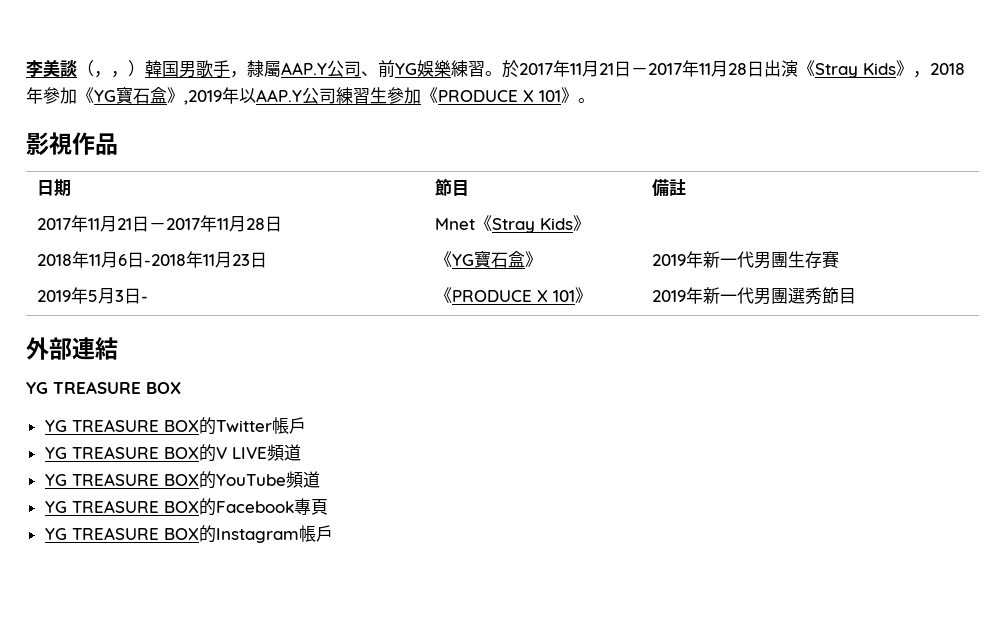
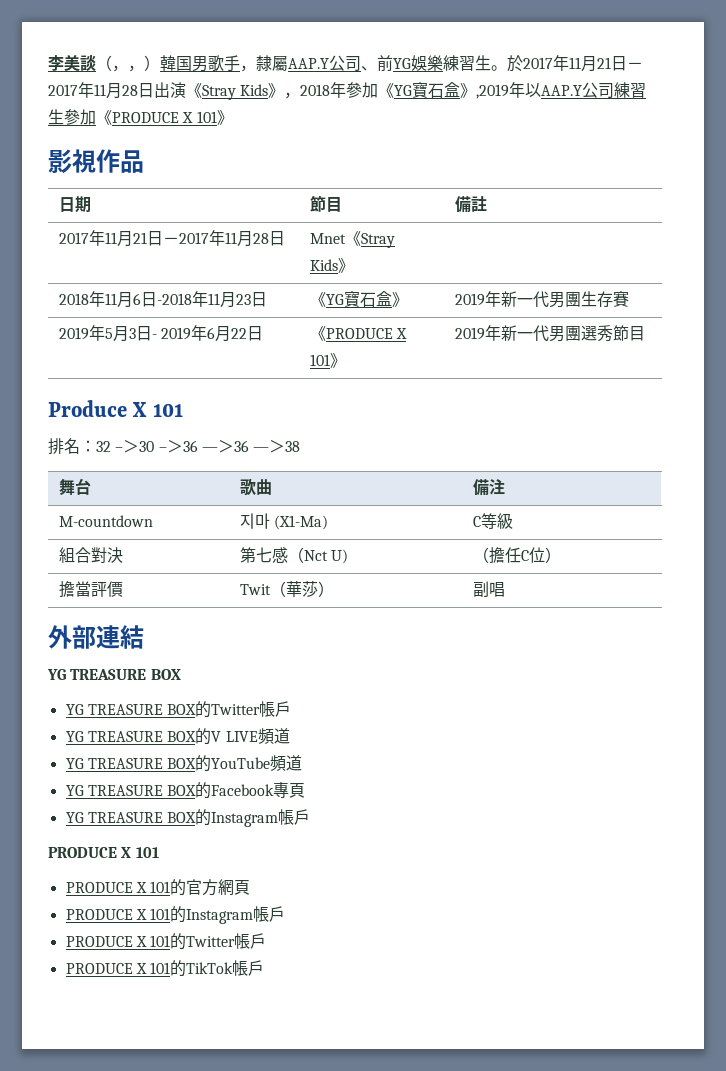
- 李美談（，，）韓国男歌手，隸屬AAP.Y公司、前YG娛樂練習。
+ 李美談（，，）韓国男歌手，隸屬AAP.Y公司、前YG娛樂練習生。
- 於2017年11月21日－2017年11月28日出演《Stray Kids》，2018年參加《YG寶石盒》,2019年以AAP.Y公司練習生參加《PRODUCE X 101》。
+ 於2017年11月21日－2017年11月28日出演《Stray Kids》，2018年參加《YG寶石盒》,2019年以AAP.Y公司練習生參加《PRODUCE X 101》
- 2019年5月3日- | 《PRODUCE X 101》 | 2019年新一代男團選秀節目
+ 2019年5月3日- 2019年6月22日 | 《PRODUCE X 101》 | 2019年新一代男團選秀節目
+ Produce X 101
+ 排名：32 –＞30 –＞36 —＞36 —＞38
+ 舞台 | 歌曲 | 備注
+ M-countdown | 지마 (X1-Ma) | C等級
+ 組合對決 | 第七感（Nct U) | （擔任C位）
+ 擔當評價 | Twit（華莎） | 副唱
  YG TREASURE BOX的Instagram帳戶
+ PRODUCE X 101
+ PRODUCE X 101的官方網頁
+ PRODUCE X 101的Instagram帳戶
+ PRODUCE X 101的Twitter帳戶
+ PRODUCE X 101的TikTok帳戶

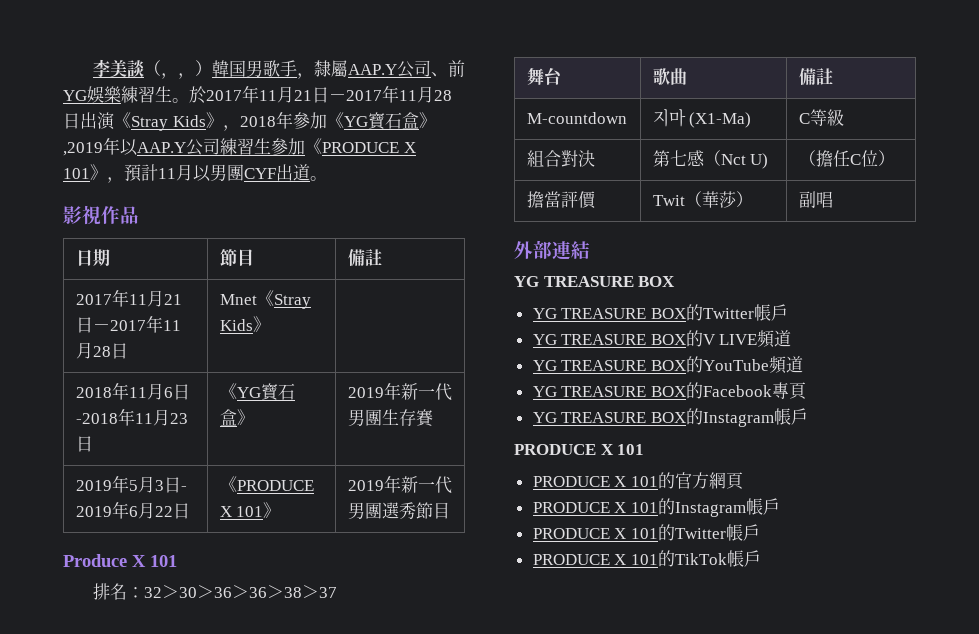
- 於2017年11月21日－2017年11月28日出演《Stray Kids》，2018年參加《YG寶石盒》,2019年以AAP.Y公司練習生參加《PRODUCE X 101》
+ 於2017年11月21日－2017年11月28日出演《Stray Kids》，2018年參加《YG寶石盒》,2019年以AAP.Y公司練習生參加《PRODUCE X 101》，預計11月以男團CYF出道。
- 排名：32 –＞30 –＞36 —＞36 —＞38
+ 排名：32＞30＞36＞36＞38＞37
- 舞台 | 歌曲 | 備注
+ 舞台 | 歌曲 | 備註

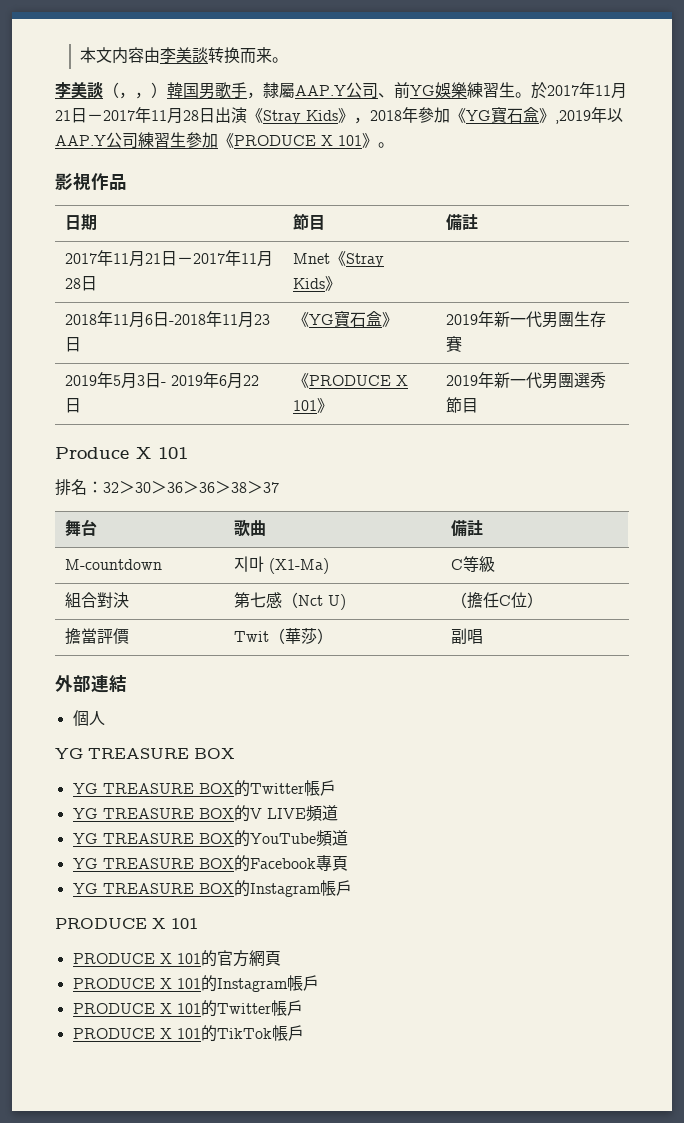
+ 本文内容由李美談转换而来。
- 於2017年11月21日－2017年11月28日出演《Stray Kids》，2018年參加《YG寶石盒》,2019年以AAP.Y公司練習生參加《PRODUCE X 101》，預計11月以男團CYF出道。
+ 於2017年11月21日－2017年11月28日出演《Stray Kids》，2018年參加《YG寶石盒》,2019年以AAP.Y公司練習生參加《PRODUCE X 101》。
+ 個人

